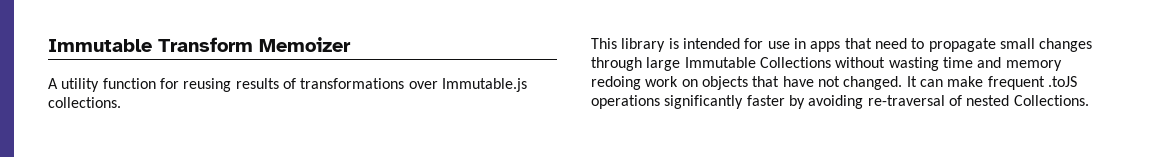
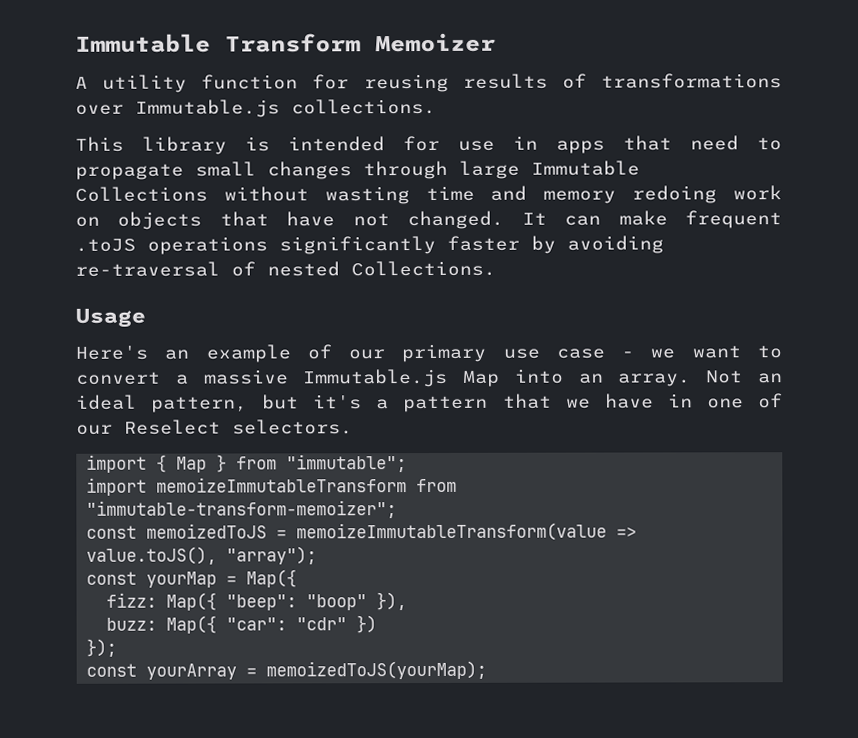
+ Usage
+ Here's an example of our primary use case - we want to convert a massive Immutable.js Map into an array. Not an ideal pattern, but it's a pattern that we have in one of our Reselect selectors.
+ import { Map } from "immutable";
+ import memoizeImmutableTransform from "immutable-transform-memoizer";
+ const memoizedToJS = memoizeImmutableTransform(value => value.toJS(), "array");
+ const yourMap = Map({
+ fizz: Map({ "beep": "boop" }),
+ buzz: Map({ "car": "cdr" })
+ });
+ const yourArray = memoizedToJS(yourMap);

